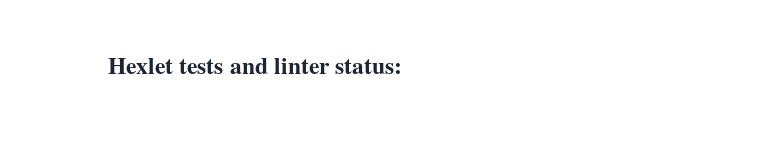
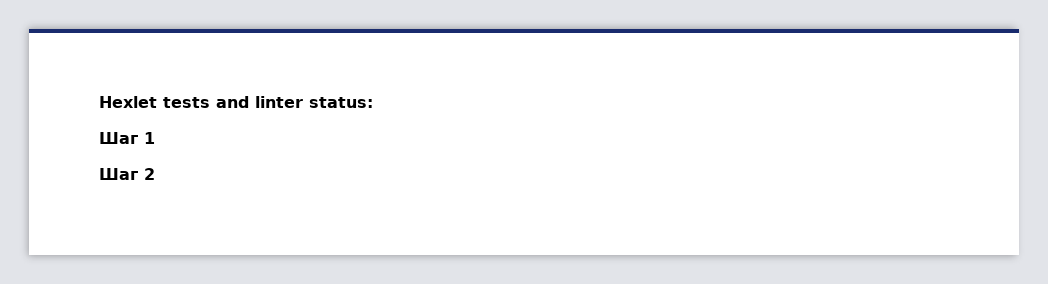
+ Шаг 1
+ Шаг 2

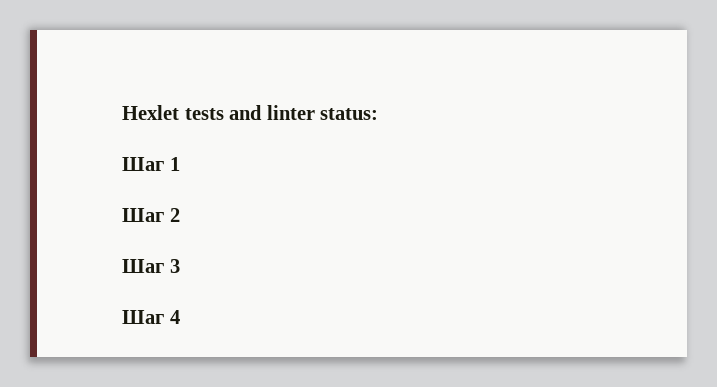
+ Шаг 3
+ Шаг 4

